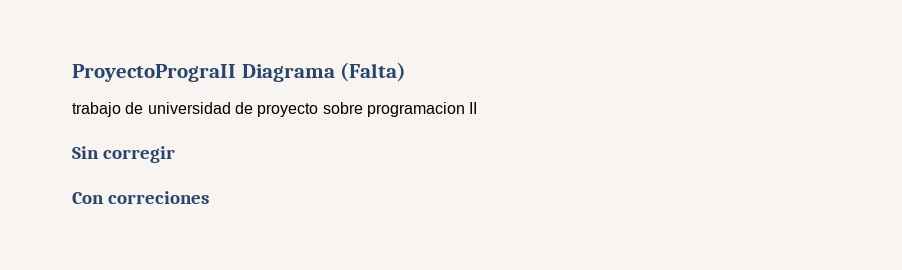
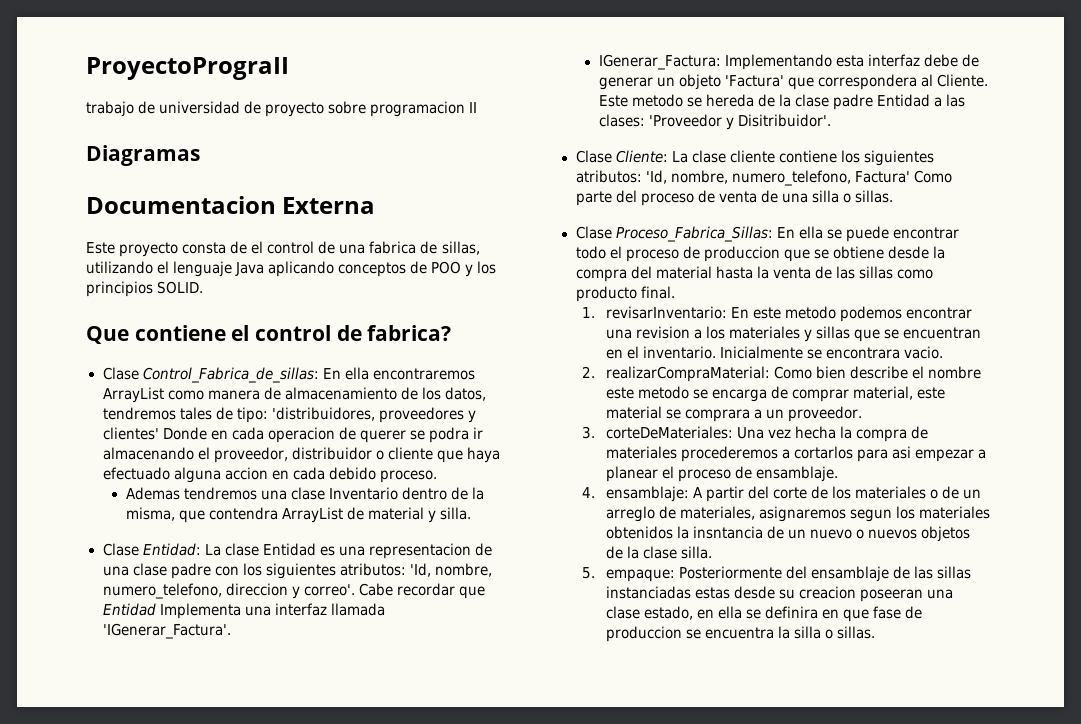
- ProyectoPrograII Diagrama (Falta)
+ ProyectoPrograII
- Sin corregir
- Con correciones
+ Diagramas
+ Documentacion Externa
+ Este proyecto consta de el control de una fabrica de sillas, utilizando el lenguaje Java aplicando conceptos de POO y los principios SOLID.
+ Que contiene el control de fabrica?
+ Clase Control_Fabrica_de_sillas: En ella encontraremos ArrayList como manera de almacenamiento de los datos, tendremos tales de tipo: 'distribuidores, proveedores y clientes' Donde en cada operacion de querer se podra ir almacenando el proveedor, distribuidor o cliente que haya efectuado alguna accion en cada debido proceso.
+ Ademas tendremos una clase Inventario dentro de la misma, que contendra ArrayList de material y silla.
+ Clase Entidad: La clase Entidad es una representacion de una clase padre con los siguientes atributos: 'Id, nombre, numero_telefono, direccion y correo'. Cabe recordar que Entidad Implementa una interfaz llamada 'IGenerar_Factura'.
+ IGenerar_Factura: Implementando esta interfaz debe de generar un objeto 'Factura' que correspondera al Cliente. Este metodo se hereda de la clase padre Entidad a las clases: 'Proveedor y Disitribuidor'.
+ Clase Cliente: La clase cliente contiene los siguientes atributos: 'Id, nombre, numero_telefono, Factura' Como parte del proceso de venta de una silla o sillas.
+ Clase Proceso_Fabrica_Sillas: En ella se puede encontrar todo el proceso de produccion que se obtiene desde la compra del material hasta la venta de las sillas como producto final.
+ 1. revisarInventario: En este metodo podemos encontrar una revision a los materiales y sillas que se encuentran en el inventario. Inicialmente se encontrara vacio.
+ 2. realizarCompraMaterial: Como bien describe el nombre este metodo se encarga de comprar material, este material se comprara a un proveedor.
+ 3. corteDeMateriales: Una vez hecha la compra de materiales procederemos a cortarlos para asi empezar a planear el proceso de ensamblaje.
+ 4. ensamblaje: A partir del corte de los materiales o de un arreglo de materiales, asignaremos segun los materiales obtenidos la insntancia de un nuevo o nuevos objetos de la clase silla.
+ 5. empaque: Posteriormente del ensamblaje de las sillas instanciadas estas desde su creacion poseeran una clase estado, en ella se definira en que fase de produccion se encuentra la silla o sillas.

